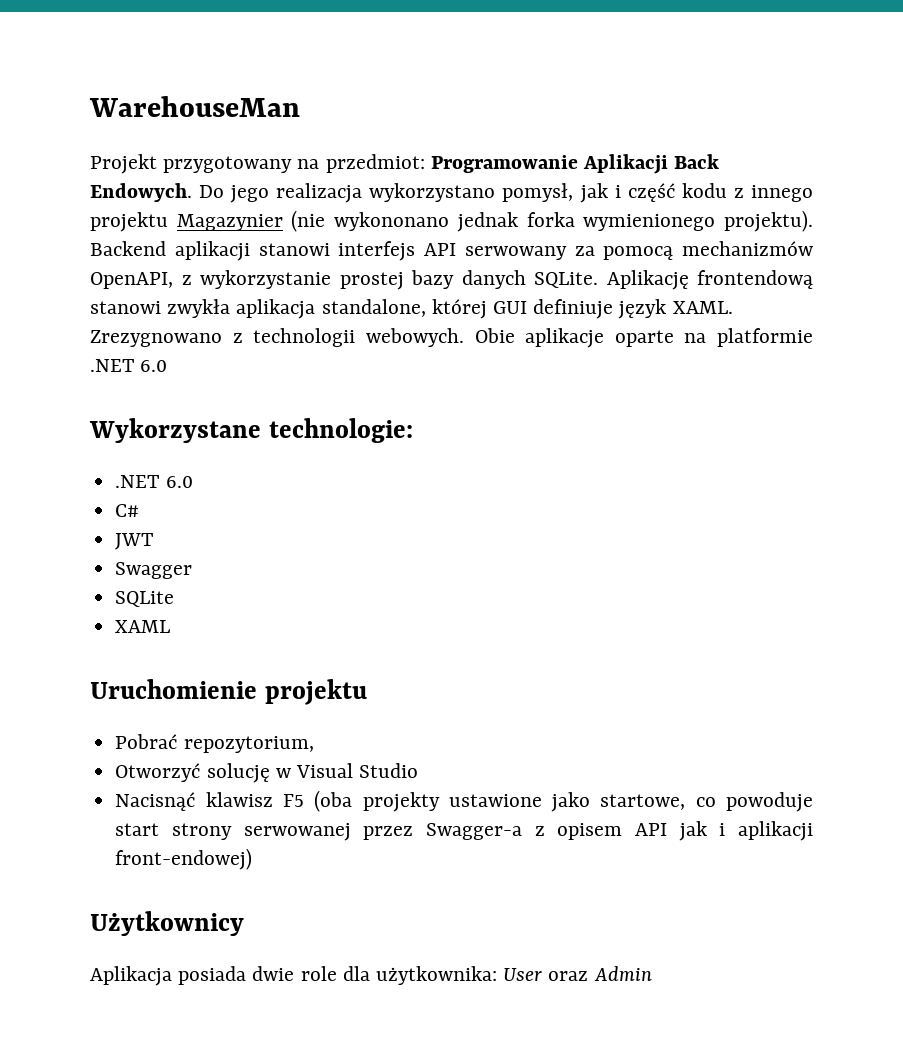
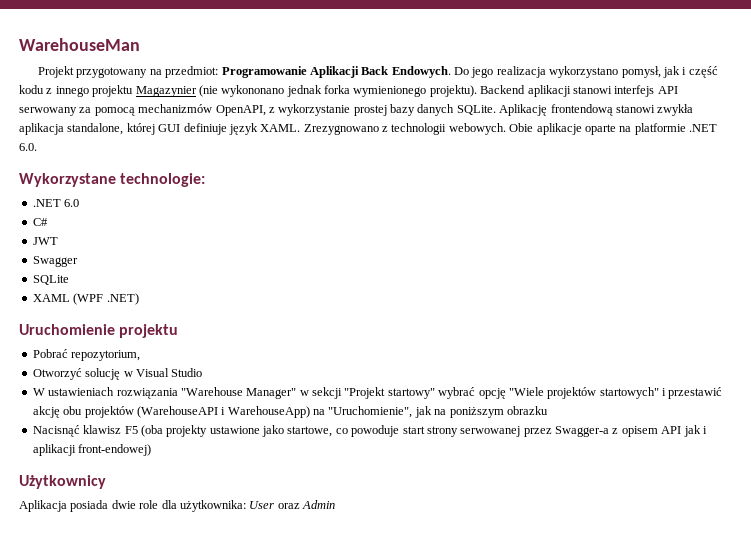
- Obie aplikacje oparte na platformie .NET 6.0
+ Obie aplikacje oparte na platformie .NET 6.0.
- XAML
+ XAML (WPF .NET)
+ W ustawieniach rozwiązania "Warehouse Manager" w sekcji "Projekt startowy" wybrać opcję "Wiele projektów startowych" i przestawić akcję obu projektów (WarehouseAPI i WarehouseApp) na "Uruchomienie", jak na poniższym obrazku

